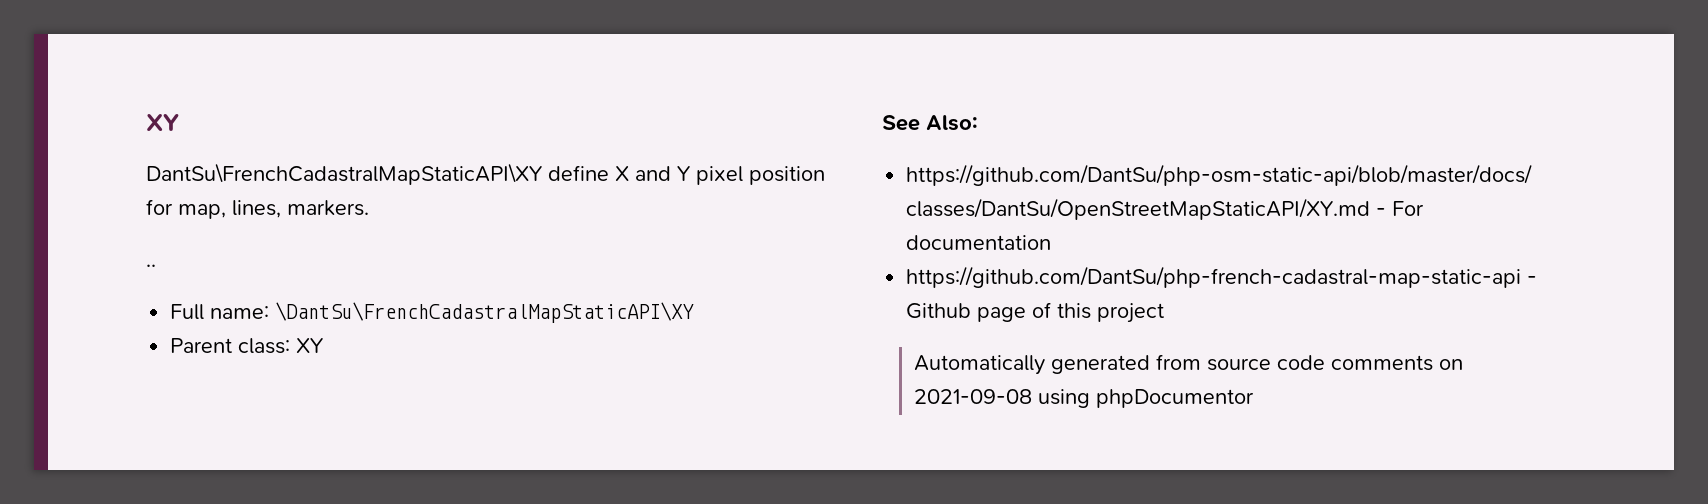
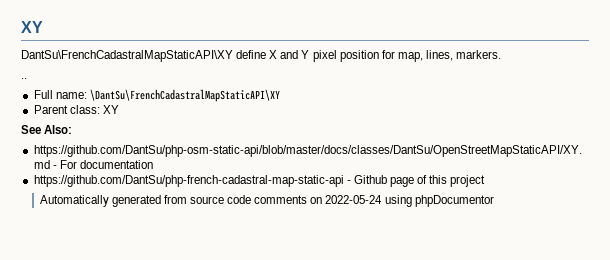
- Automatically generated from source code comments on 2021-09-08 using phpDocumentor
+ Automatically generated from source code comments on 2022-05-24 using phpDocumentor

